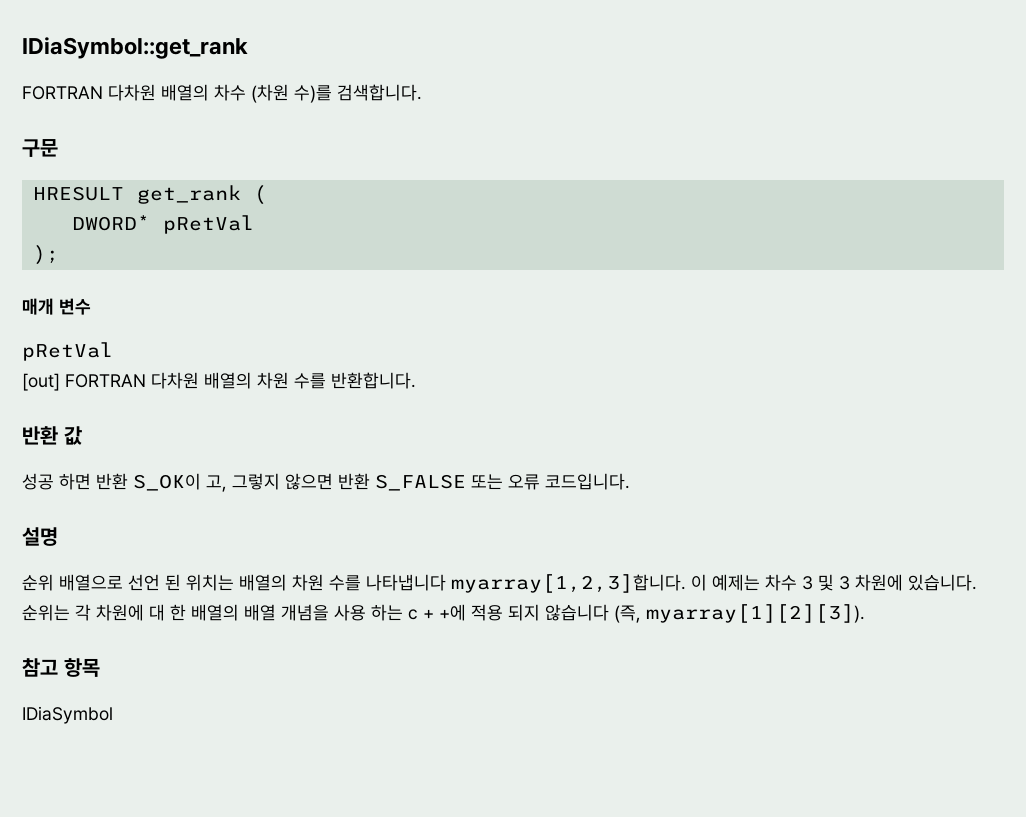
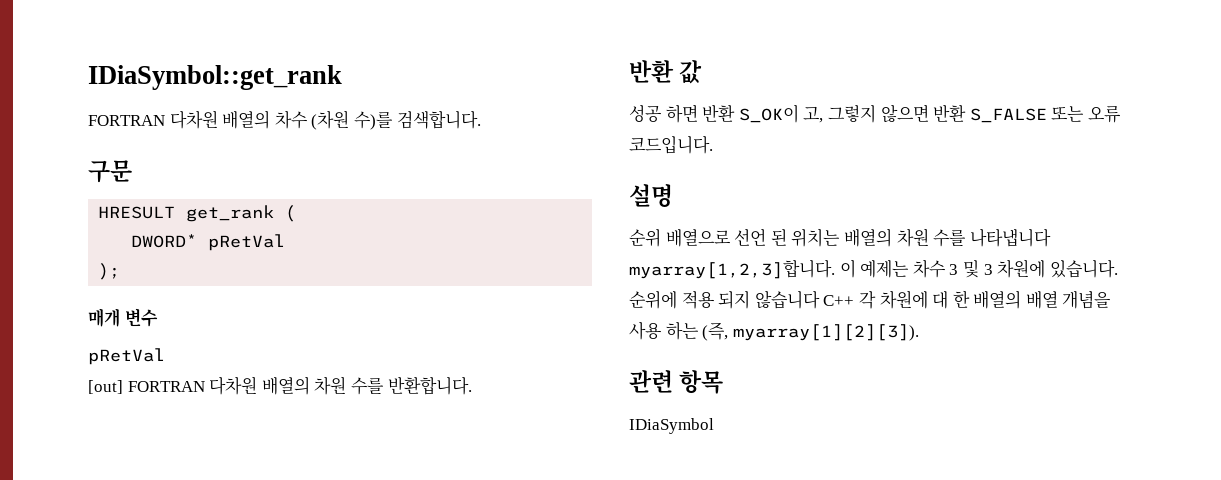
- 순위는 각 차원에 대 한 배열의 배열 개념을 사용 하는 c + +에 적용 되지 않습니다 (즉, myarray[1][2][3]).
+ 순위에 적용 되지 않습니다 C++ 각 차원에 대 한 배열의 배열 개념을 사용 하는 (즉, myarray[1][2][3]).
- 참고 항목
+ 관련 항목

